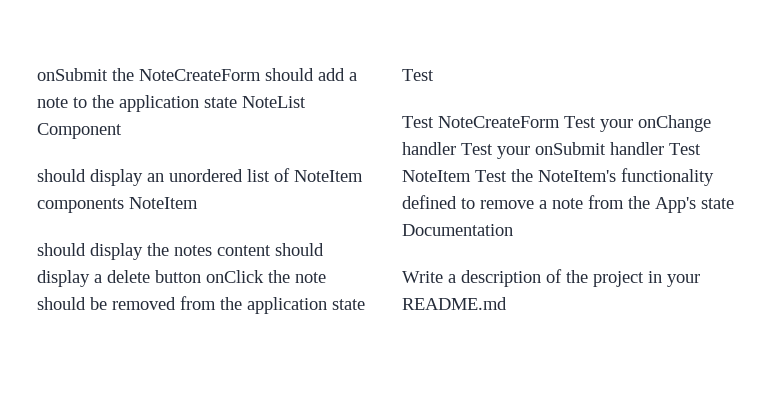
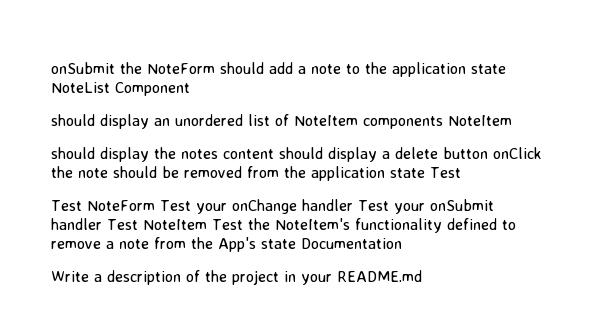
- onSubmit the NoteCreateForm should add a note to the application state NoteList Component
+ onSubmit the NoteForm should add a note to the application state NoteList Component
- Test NoteCreateForm Test your onChange handler Test your onSubmit handler Test NoteItem Test the NoteItem's functionality defined to remove a note from the App's state Documentation
+ Test NoteForm Test your onChange handler Test your onSubmit handler Test NoteItem Test the NoteItem's functionality defined to remove a note from the App's state Documentation

